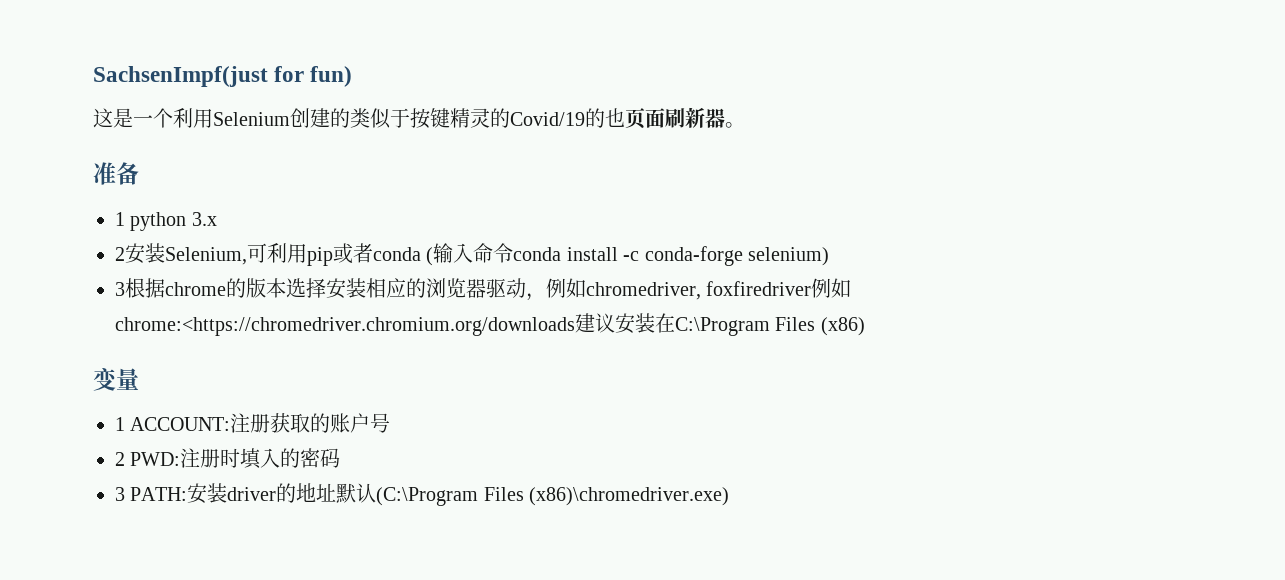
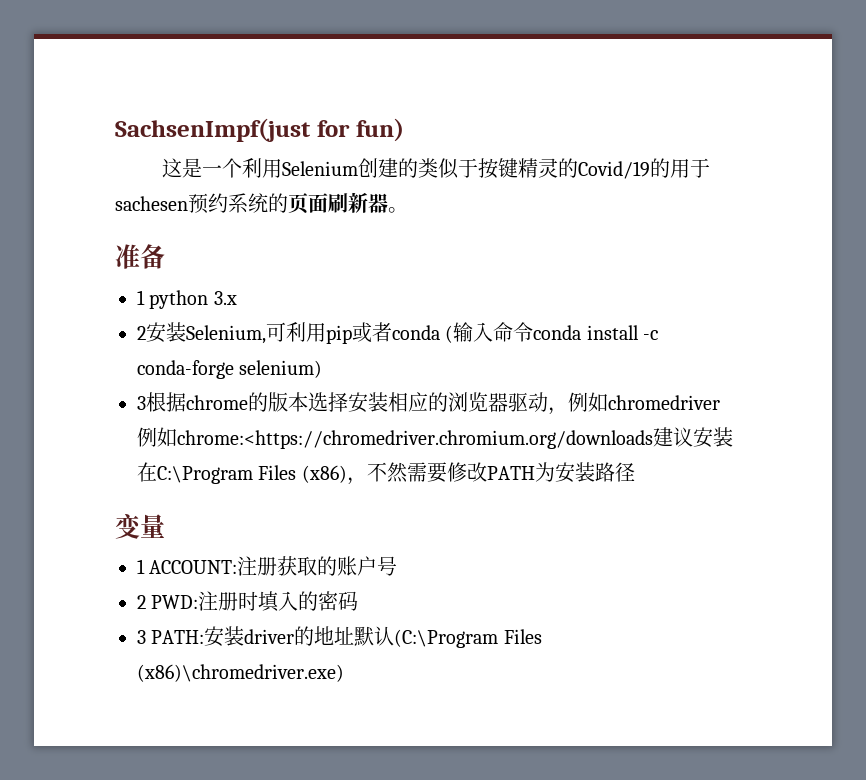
- 这是一个利用Selenium创建的类似于按键精灵的Covid/19的也页面刷新器。
+ 这是一个利用Selenium创建的类似于按键精灵的Covid/19的用于sachesen预约系统的页面刷新器。
- 3根据chrome的版本选择安装相应的浏览器驱动，例如chromedriver, foxfiredriver例如chrome:<https://chromedriver.chromium.org/downloads建议安装在C:\Program Files (x86)
+ 3根据chrome的版本选择安装相应的浏览器驱动，例如chromedriver例如chrome:<https://chromedriver.chromium.org/downloads建议安装在C:\Program Files (x86)，不然需要修改PATH为安装路径

